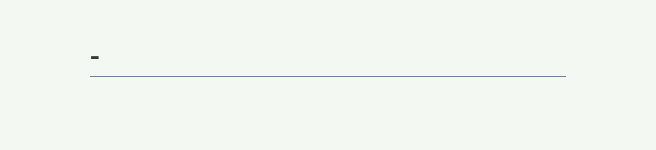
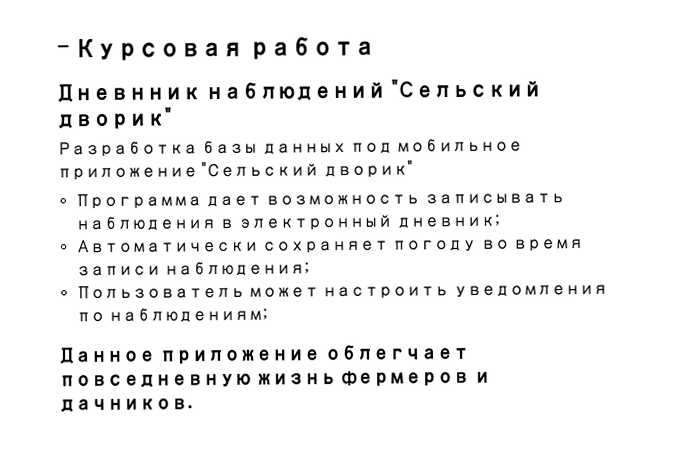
- -
+ - Курсовая работа
+ Дневнник наблюдений "Сельский дворик"
+ Разработка базы данных под мобильное приложение "Сельский дворик"
+ Программа дает возможность записывать наблюдения в электронный дневник;
+ Автоматически сохраняет погоду во время записи наблюдения;
+ Пользователь может настроить уведомления по наблюдениям;
+ Данное приложение облегчает повседневную жизнь фермеров и дачников.

